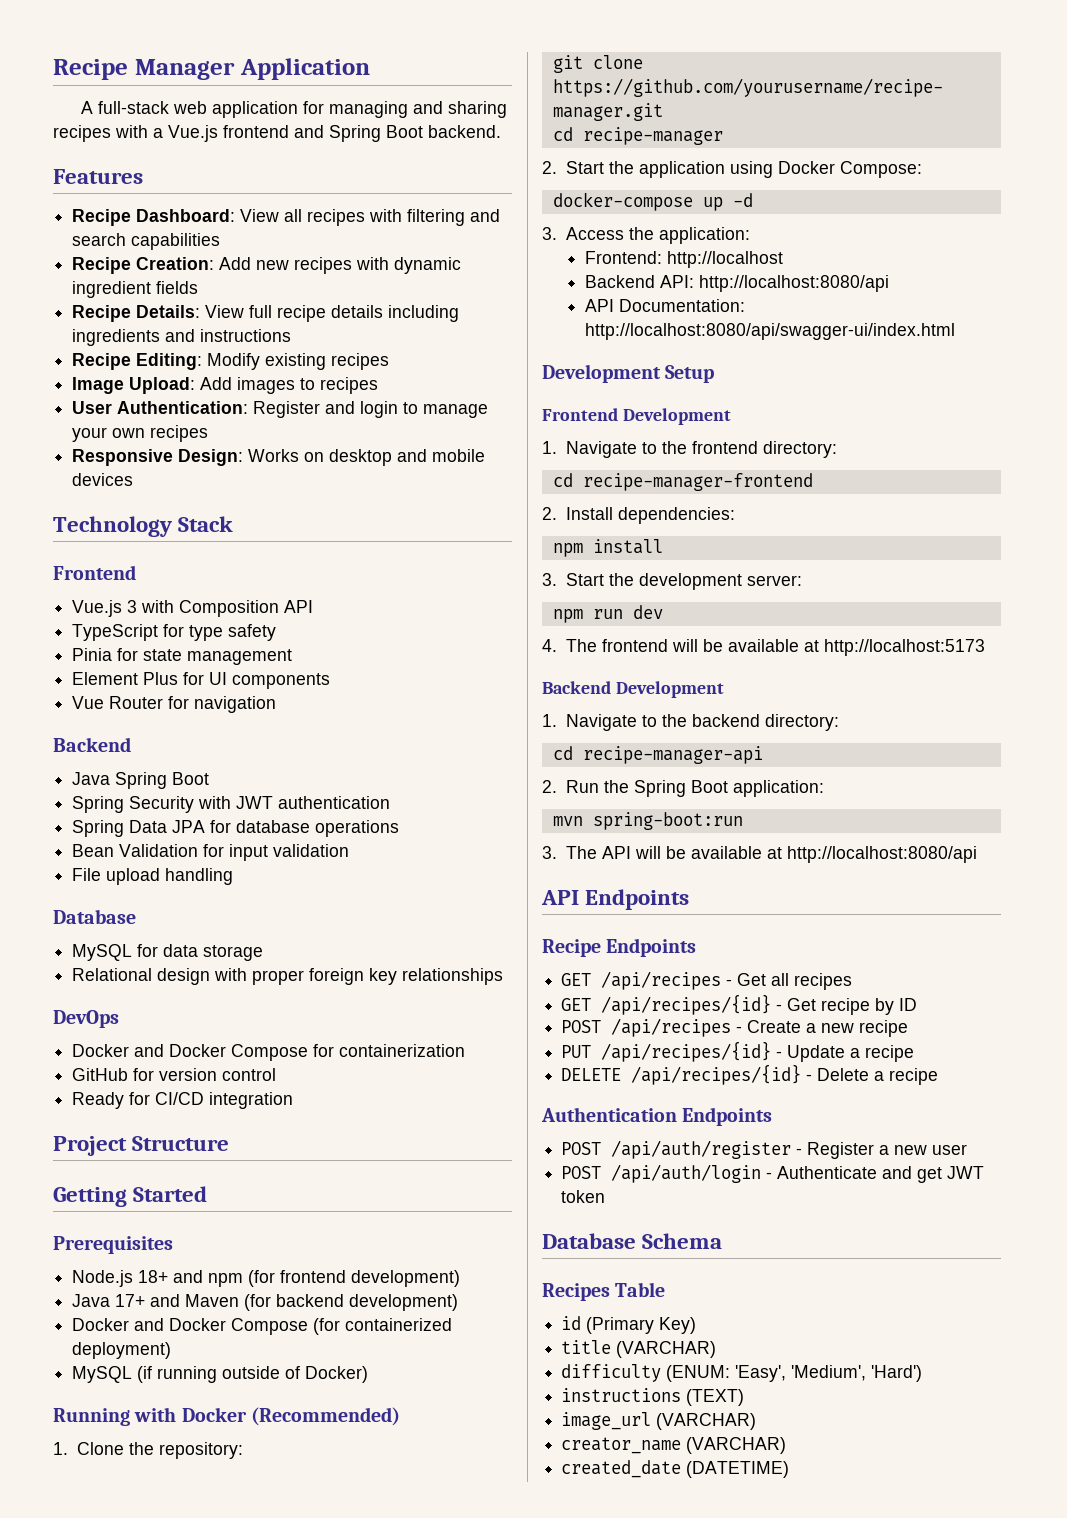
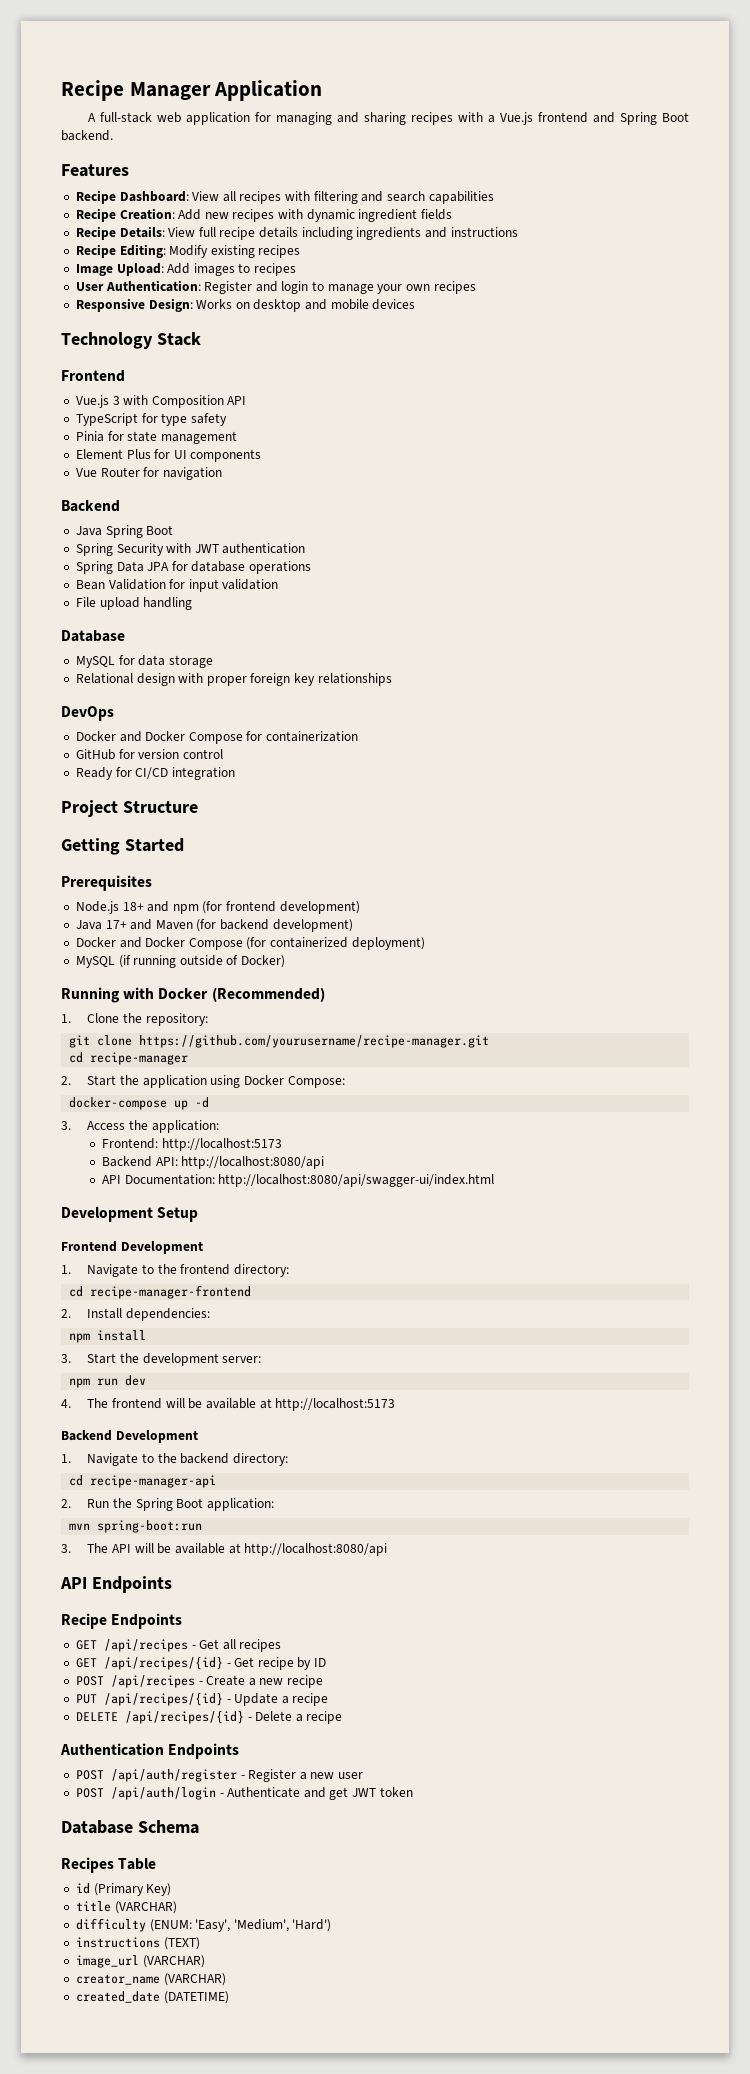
- Frontend: http://localhost
+ Frontend: http://localhost:5173

